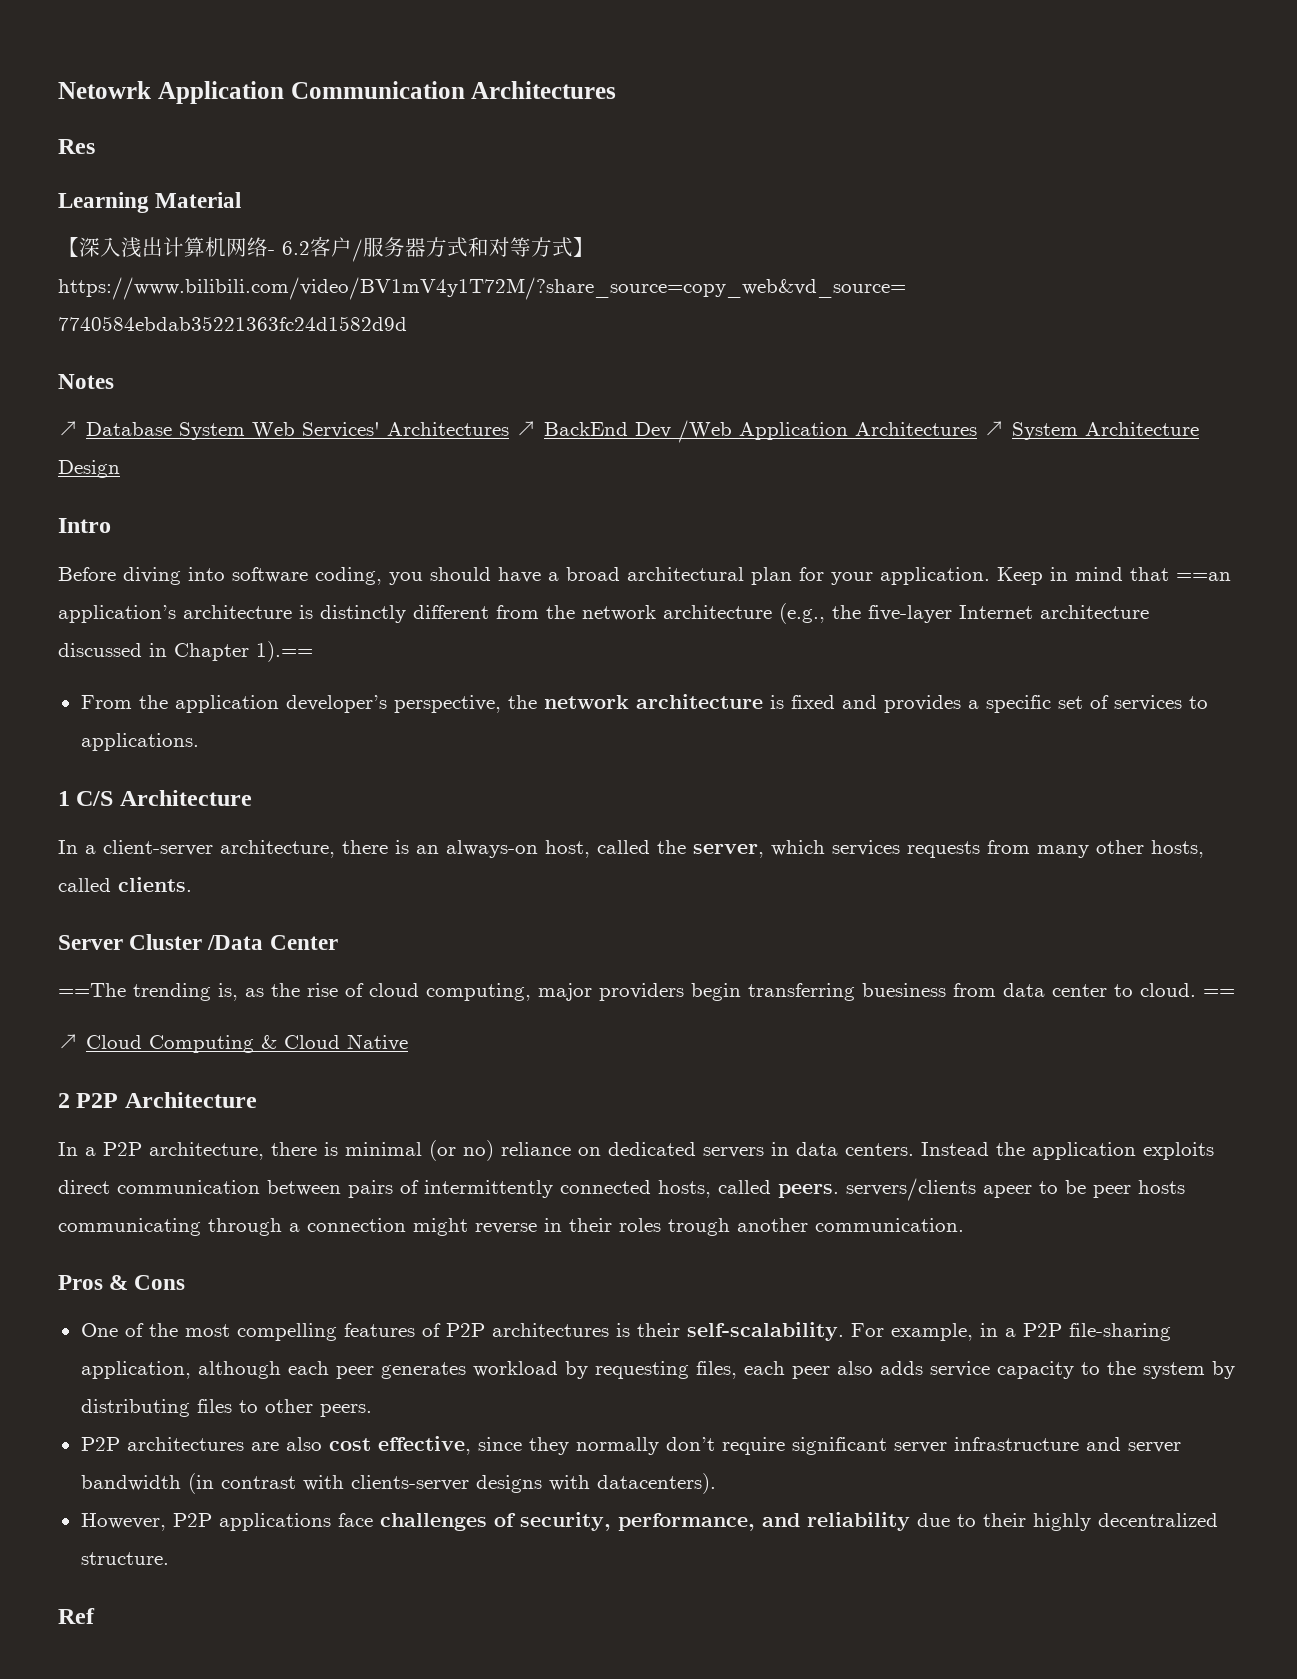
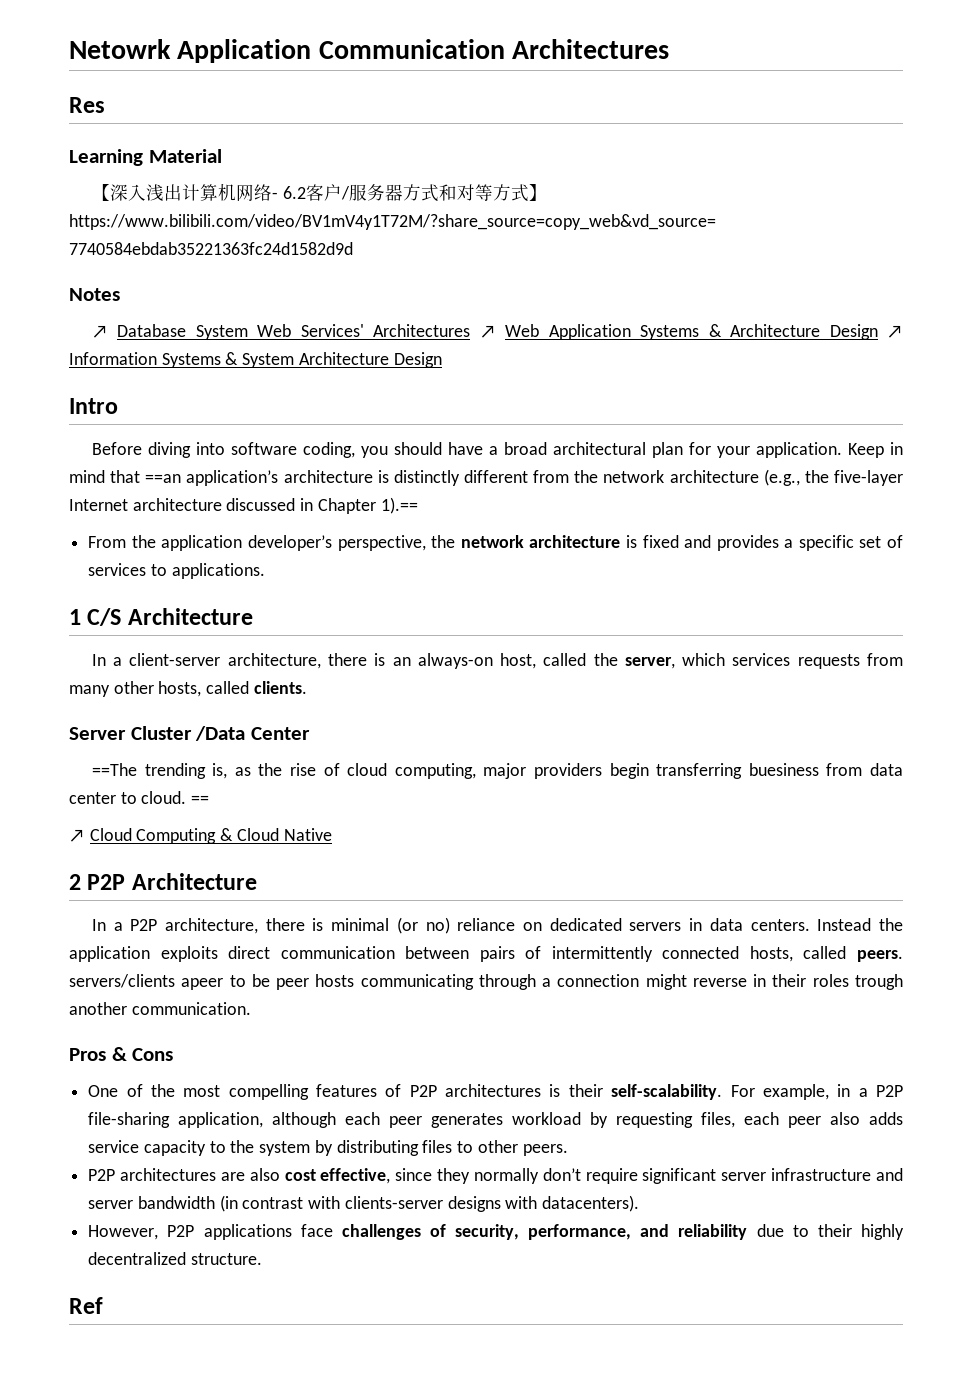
- ↗ Database System Web Services' Architectures ↗ BackEnd Dev /Web Application Architectures ↗ System Architecture Design
+ ↗ Database System Web Services' Architectures ↗ Web Application Systems & Architecture Design ↗ Information Systems & System Architecture Design

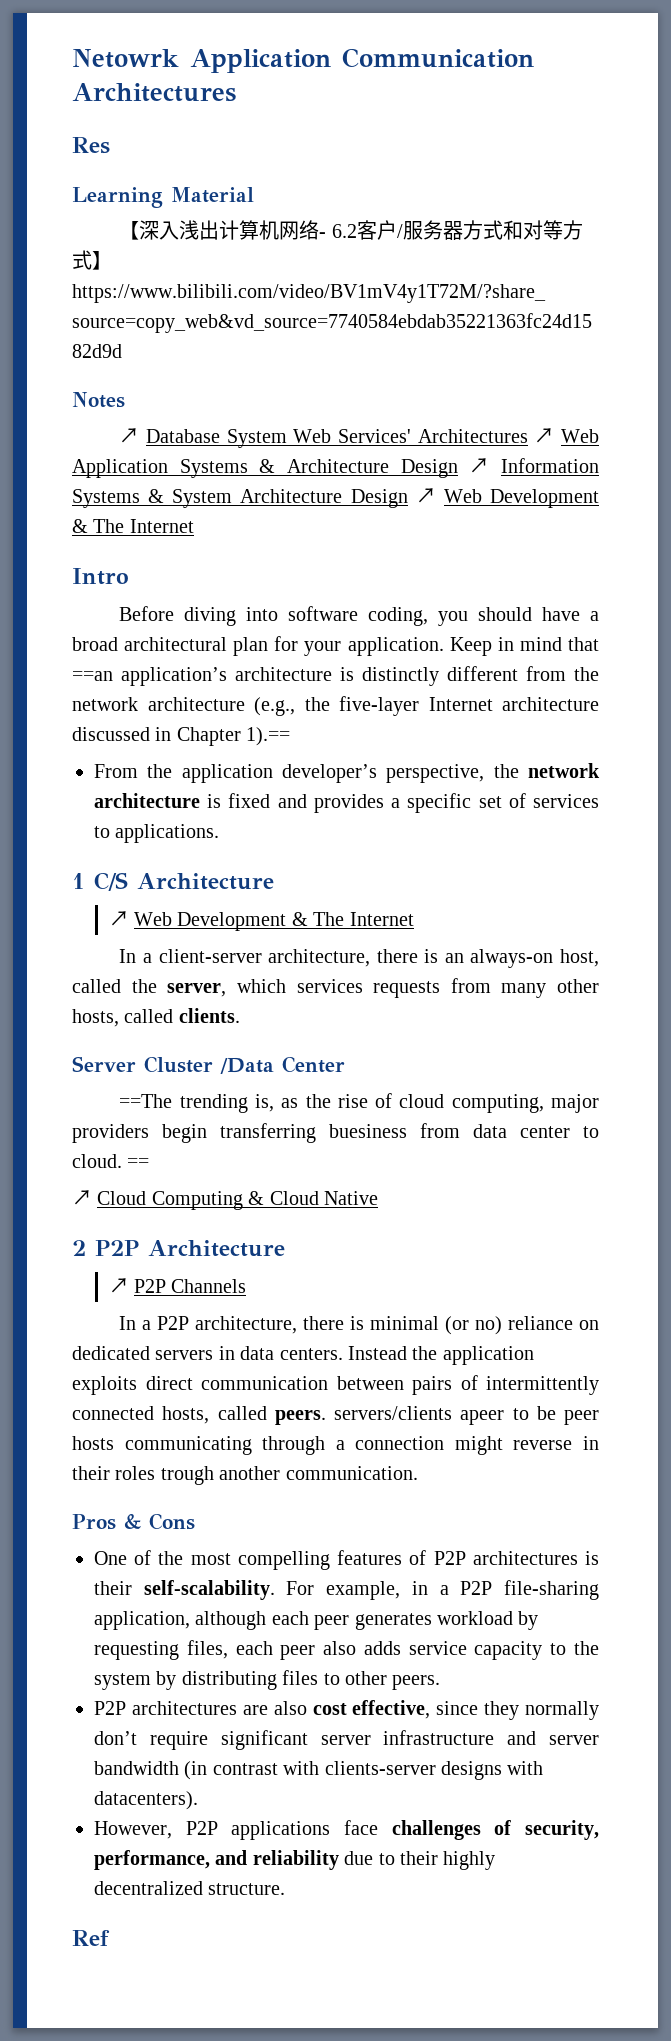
- ↗ Database System Web Services' Architectures ↗ Web Application Systems & Architecture Design ↗ Information Systems & System Architecture Design
+ ↗ Database System Web Services' Architectures ↗ Web Application Systems & Architecture Design ↗ Information Systems & System Architecture Design ↗ Web Development & The Internet
  1 C/S Architecture
+ ↗ Web Development & The Internet
+ ↗ P2P Channels

